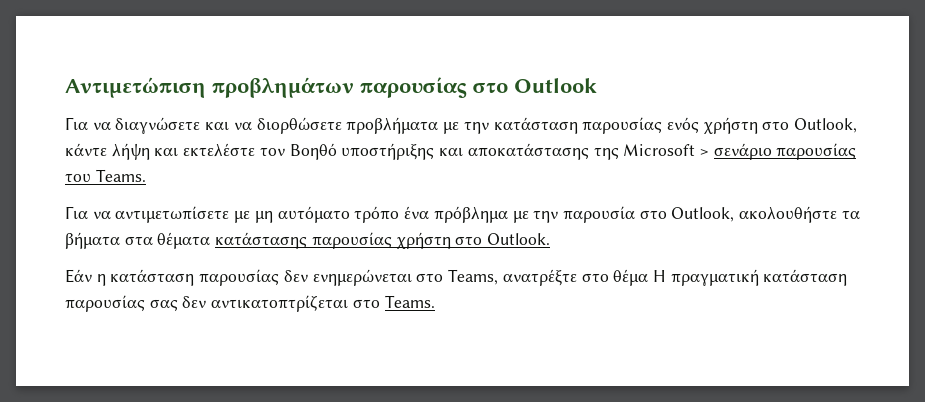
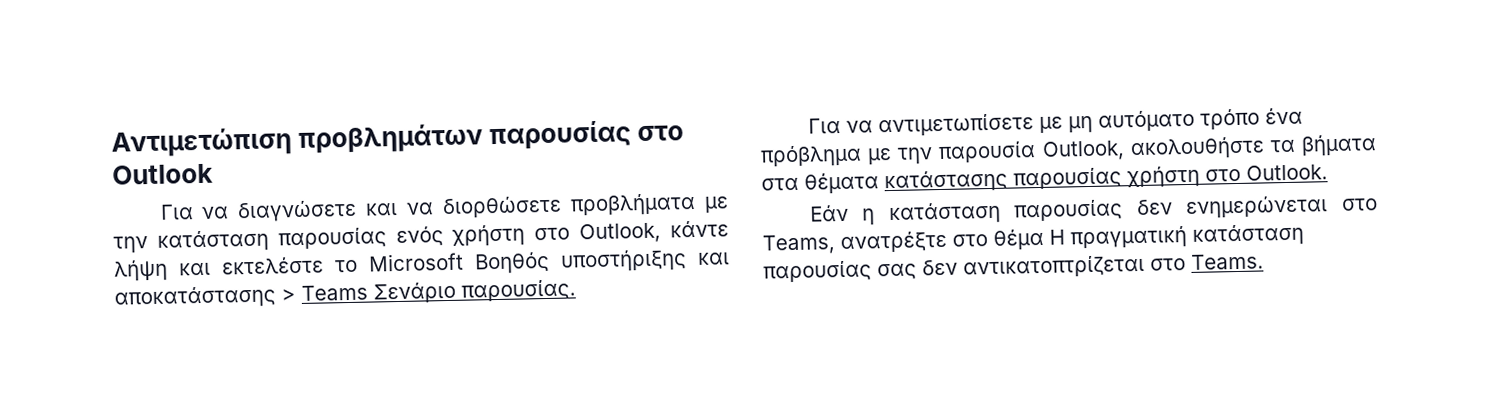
- Για να διαγνώσετε και να διορθώσετε προβλήματα με την κατάσταση παρουσίας ενός χρήστη στο Outlook, κάντε λήψη και εκτελέστε τον Βοηθό υποστήριξης και αποκατάστασης της Microsoft > σενάριο παρουσίας του Teams.
+ Για να διαγνώσετε και να διορθώσετε προβλήματα με την κατάσταση παρουσίας ενός χρήστη στο Outlook, κάντε λήψη και εκτελέστε το Microsoft Βοηθός υποστήριξης και αποκατάστασης > Teams Σενάριο παρουσίας.
- Για να αντιμετωπίσετε με μη αυτόματο τρόπο ένα πρόβλημα με την παρουσία στο Outlook, ακολουθήστε τα βήματα στα θέματα κατάστασης παρουσίας χρήστη στο Outlook.
+ Για να αντιμετωπίσετε με μη αυτόματο τρόπο ένα πρόβλημα με την παρουσία Outlook, ακολουθήστε τα βήματα στα θέματα κατάστασης παρουσίας χρήστη στο Outlook.

